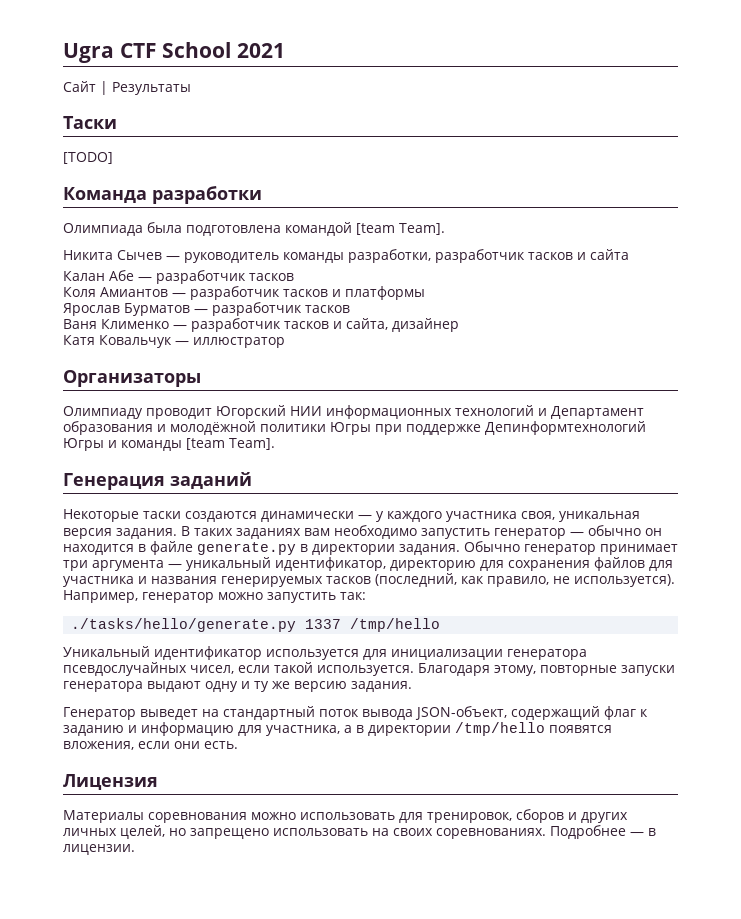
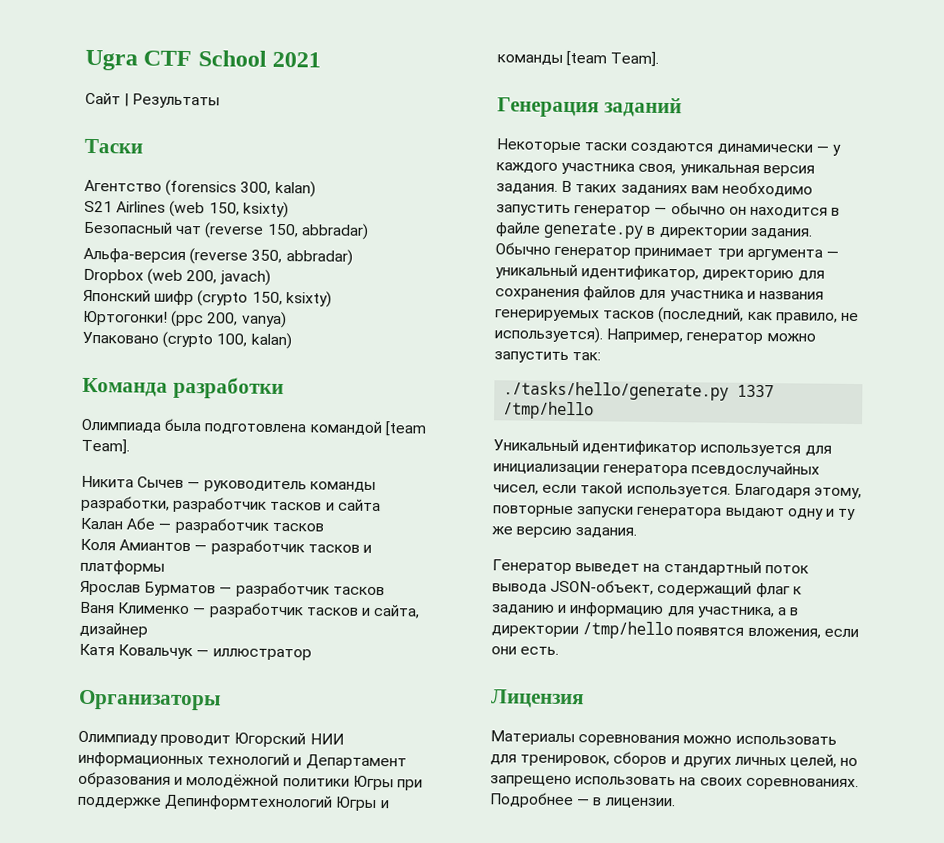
- [TODO]
+ Агентство (forensics 300, kalan)
+ S21 Airlines (web 150, ksixty)
+ Безопасный чат (reverse 150, abbradar)
+ Альфа-версия (reverse 350, abbradar)
+ Dropbox (web 200, javach)
+ Японский шифр (crypto 150, ksixty)
+ Юртогонки! (ppc 200, vanya)
+ Упаковано (crypto 100, kalan)

